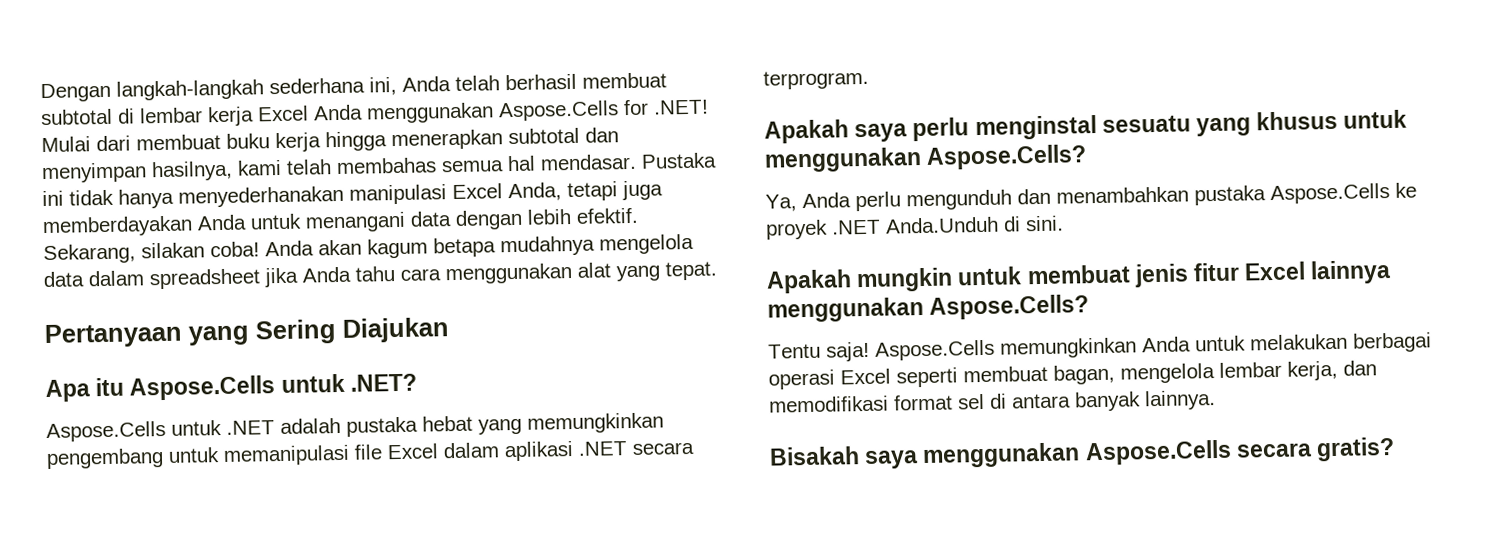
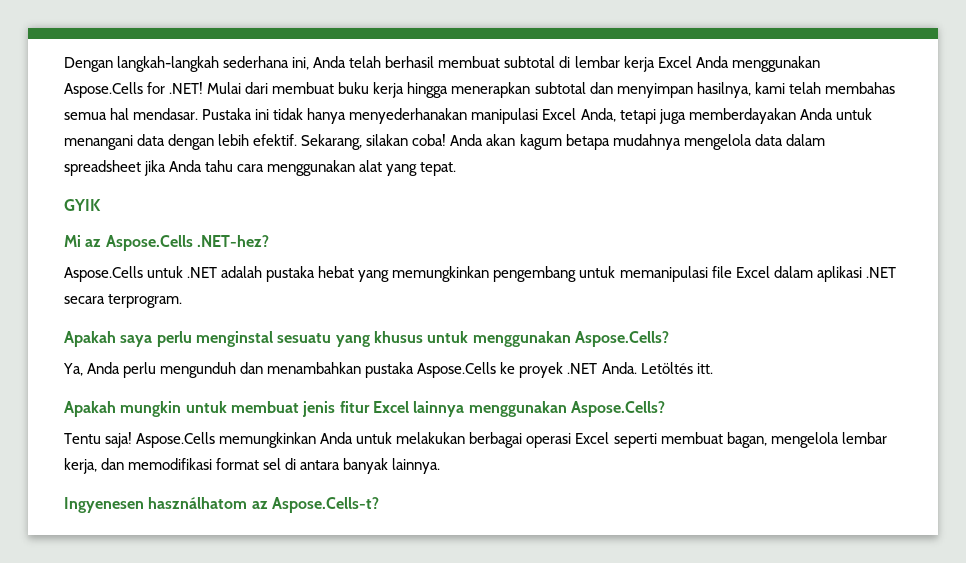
- Pertanyaan yang Sering Diajukan
- Apa itu Aspose.Cells untuk .NET?
+ GYIK
+ Mi az Aspose.Cells .NET-hez?
- Ya, Anda perlu mengunduh dan menambahkan pustaka Aspose.Cells ke proyek .NET Anda.Unduh di sini.
+ Ya, Anda perlu mengunduh dan menambahkan pustaka Aspose.Cells ke proyek .NET Anda. Letöltés itt.
- Bisakah saya menggunakan Aspose.Cells secara gratis?
+ Ingyenesen használhatom az Aspose.Cells-t?

